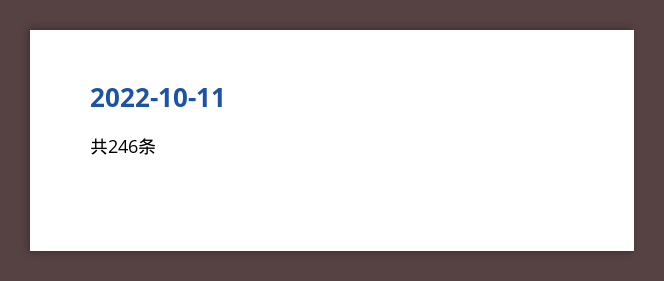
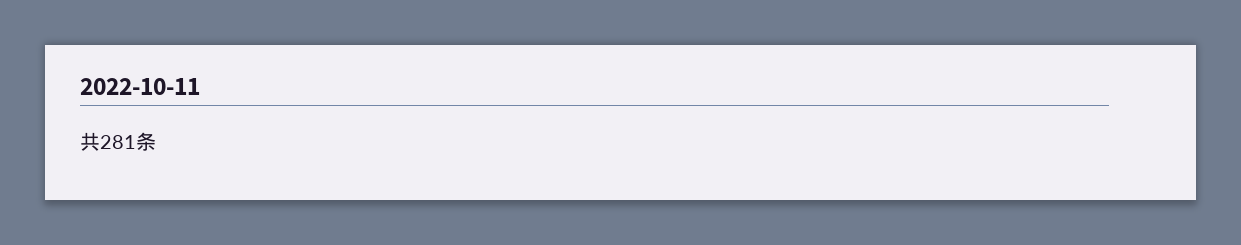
- 共246条
+ 共281条

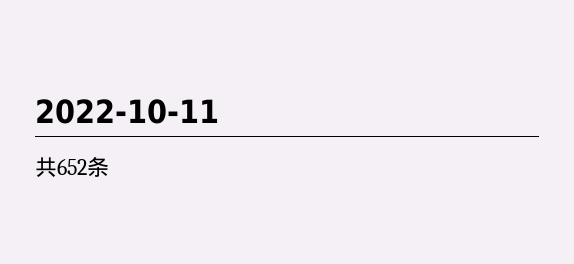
- 共281条
+ 共652条

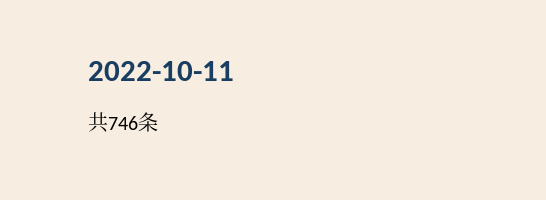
- 共652条
+ 共746条

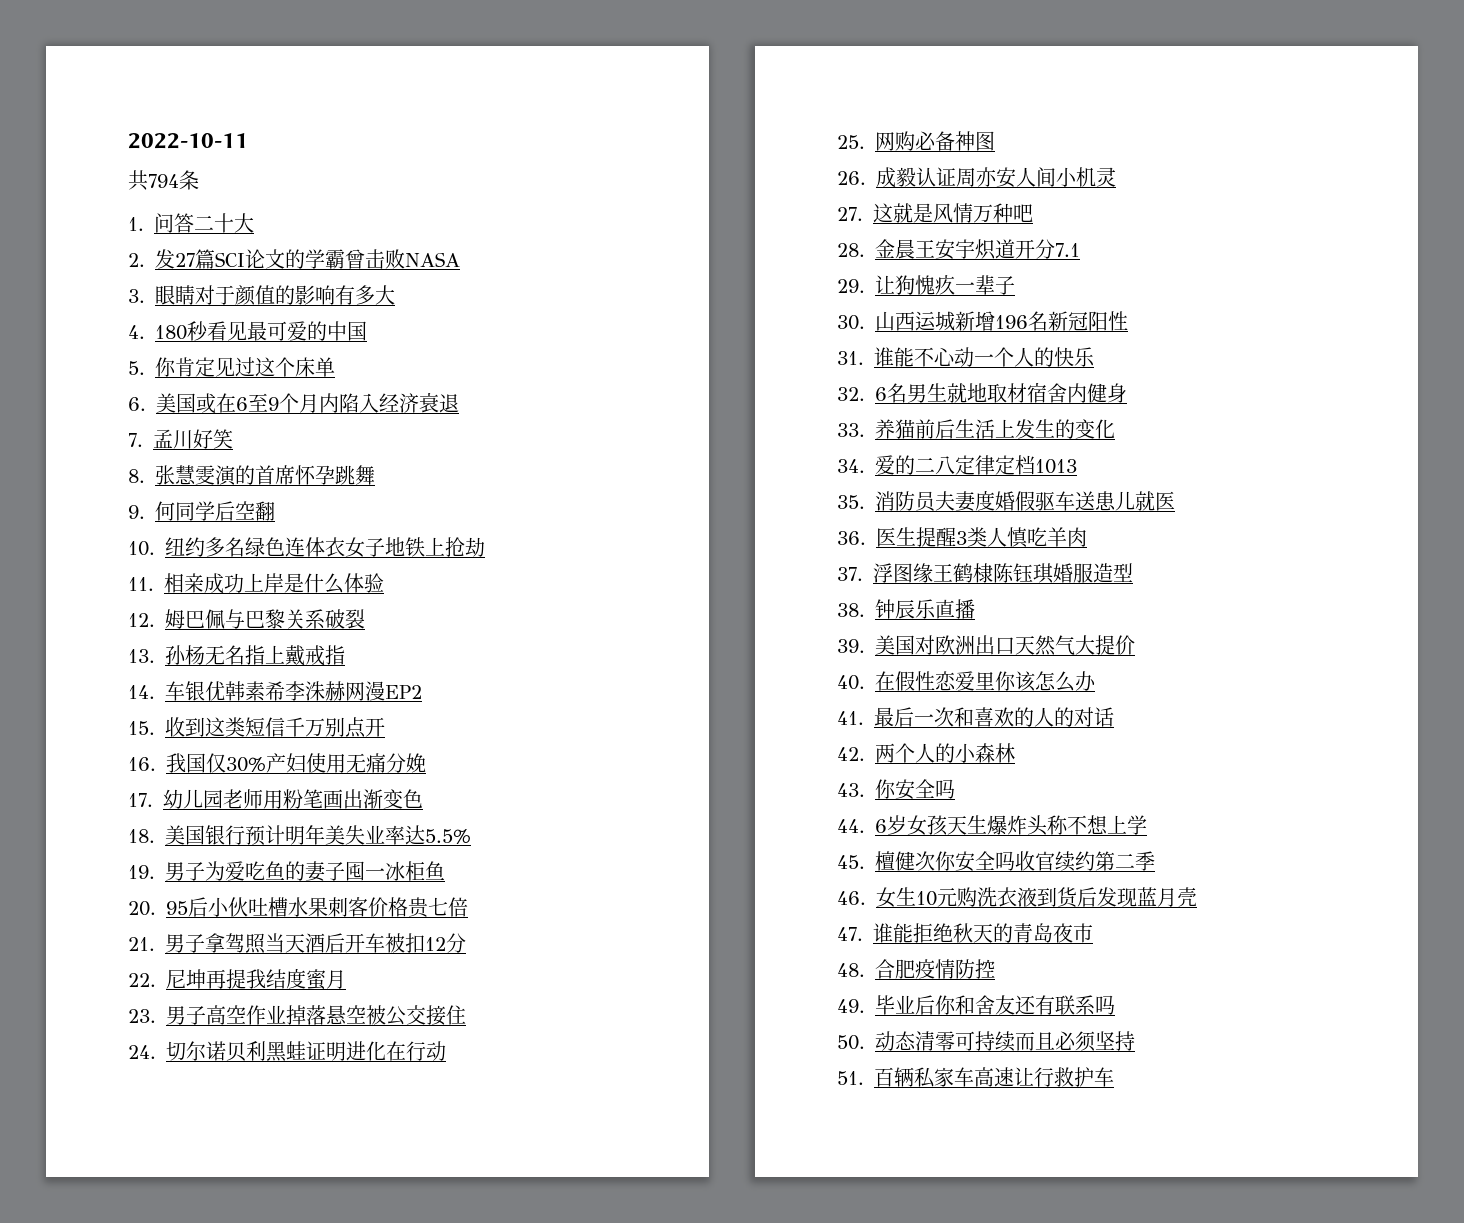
- 共746条
+ 共794条
+ 1.问答二十大
+ 2.发27篇SCI论文的学霸曾击败NASA
+ 3.眼睛对于颜值的影响有多大
+ 4. 180秒看见最可爱的中国
+ 5.你肯定见过这个床单
+ 6.美国或在6至9个月内陷入经济衰退
+ 7.孟川好笑
+ 8.张慧雯演的首席怀孕跳舞
+ 9.何同学后空翻
+ 10.纽约多名绿色连体衣女子地铁上抢劫
+ 11.相亲成功上岸是什么体验
+ 12.姆巴佩与巴黎关系破裂
+ 13.孙杨无名指上戴戒指
+ 14.车银优韩素希李洙赫网漫EP2
+ 15.收到这类短信千万别点开
+ 16.我国仅30%产妇使用无痛分娩
+ 17.幼儿园老师用粉笔画出渐变色
+ 18.美国银行预计明年美失业率达5.5%
+ 19.男子为爱吃鱼的妻子囤一冰柜鱼
+ 20. 95后小伙吐槽水果刺客价格贵七倍
+ 21.男子拿驾照当天酒后开车被扣12分
+ 22.尼坤再提我结度蜜月
+ 23.男子高空作业掉落悬空被公交接住
+ 24.切尔诺贝利黑蛙证明进化在行动
+ 25.网购必备神图
+ 26.成毅认证周亦安人间小机灵
+ 27.这就是风情万种吧
+ 28.金晨王安宇炽道开分7.1
+ 29.让狗愧疚一辈子
+ 30.山西运城新增196名新冠阳性
+ 31.谁能不心动一个人的快乐
+ 32. 6名男生就地取材宿舍内健身
+ 33.养猫前后生活上发生的变化
+ 34.爱的二八定律定档1013
+ 35.消防员夫妻度婚假驱车送患儿就医
+ 36.医生提醒3类人慎吃羊肉
+ 37.浮图缘王鹤棣陈钰琪婚服造型
+ 38.钟辰乐直播
+ 39.美国对欧洲出口天然气大提价
+ 40.在假性恋爱里你该怎么办
+ 41.最后一次和喜欢的人的对话
+ 42.两个人的小森林
+ 43.你安全吗
+ 44. 6岁女孩天生爆炸头称不想上学
+ 45.檀健次你安全吗收官续约第二季
+ 46.女生10元购洗衣液到货后发现蓝月壳
+ 47.谁能拒绝秋天的青岛夜市
+ 48.合肥疫情防控
+ 49.毕业后你和舍友还有联系吗
+ 50.动态清零可持续而且必须坚持
+ 51.百辆私家车高速让行救护车

